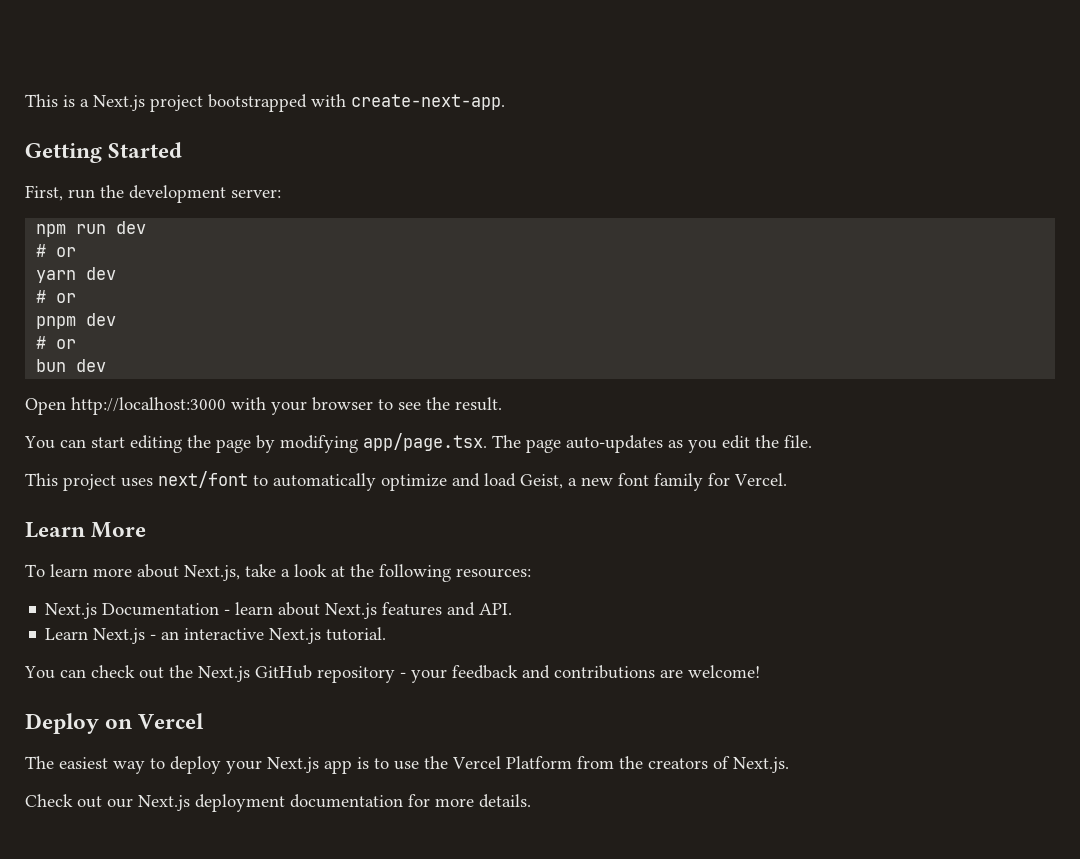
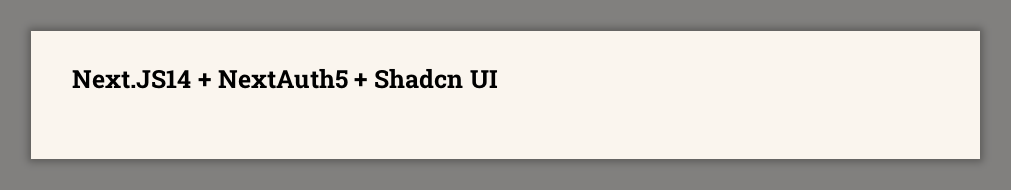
- This is a Next.js project bootstrapped with create-next-app.
- Getting Started
- First, run the development server:
- npm run dev
- # or
- yarn dev
- # or
- pnpm dev
- # or
- bun dev
- Open http://localhost:3000 with your browser to see the result.
- You can start editing the page by modifying app/page.tsx. The page auto-updates as you edit the file.
- This project uses next/font to automatically optimize and load Geist, a new font family for Vercel.
- Learn More
- To learn more about Next.js, take a look at the following resources:
- Next.js Documentation - learn about Next.js features and API.
- Learn Next.js - an interactive Next.js tutorial.
- You can check out the Next.js GitHub repository - your feedback and contributions are welcome!
- Deploy on Vercel
- The easiest way to deploy your Next.js app is to use the Vercel Platform from the creators of Next.js.
- Check out our Next.js deployment documentation for more details.
+ Next.JS14 + NextAuth5 + Shadcn UI

